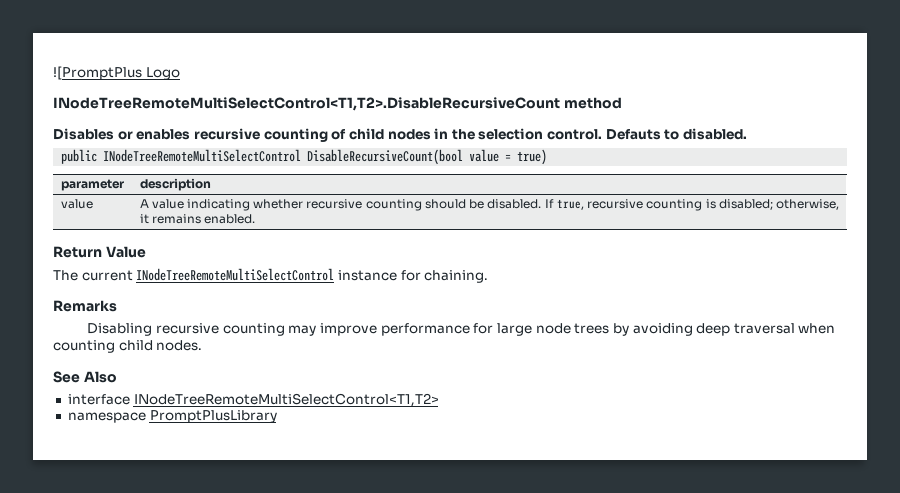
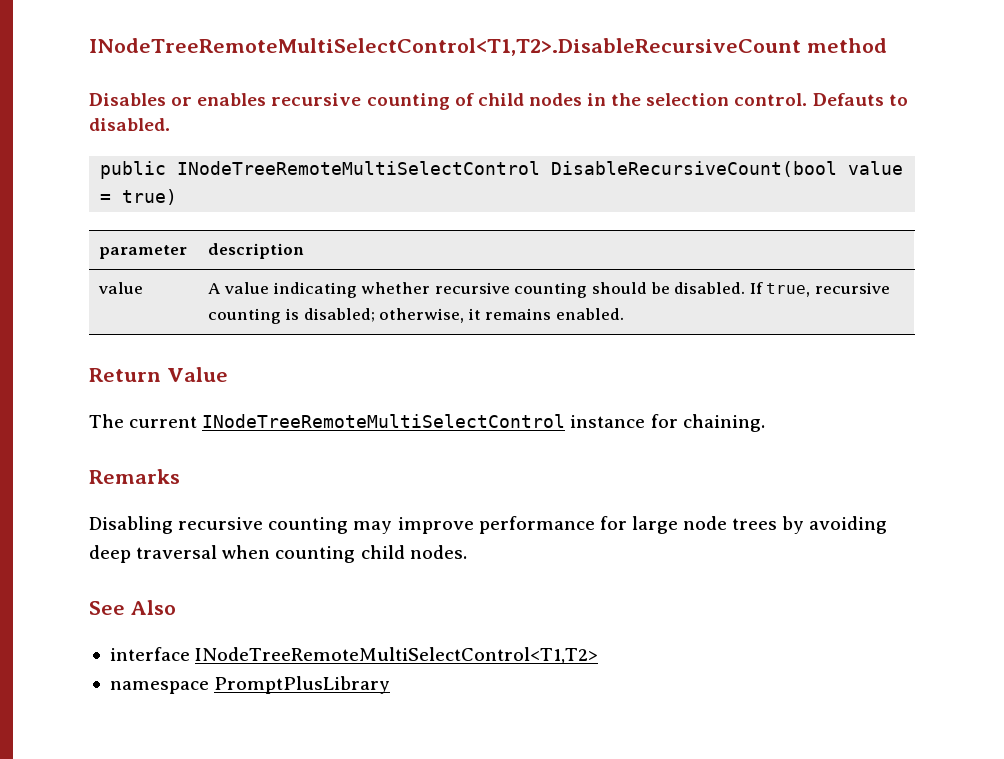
- ![PromptPlus Logo

